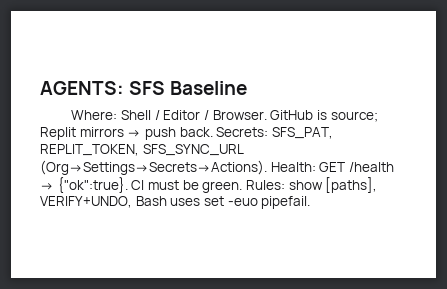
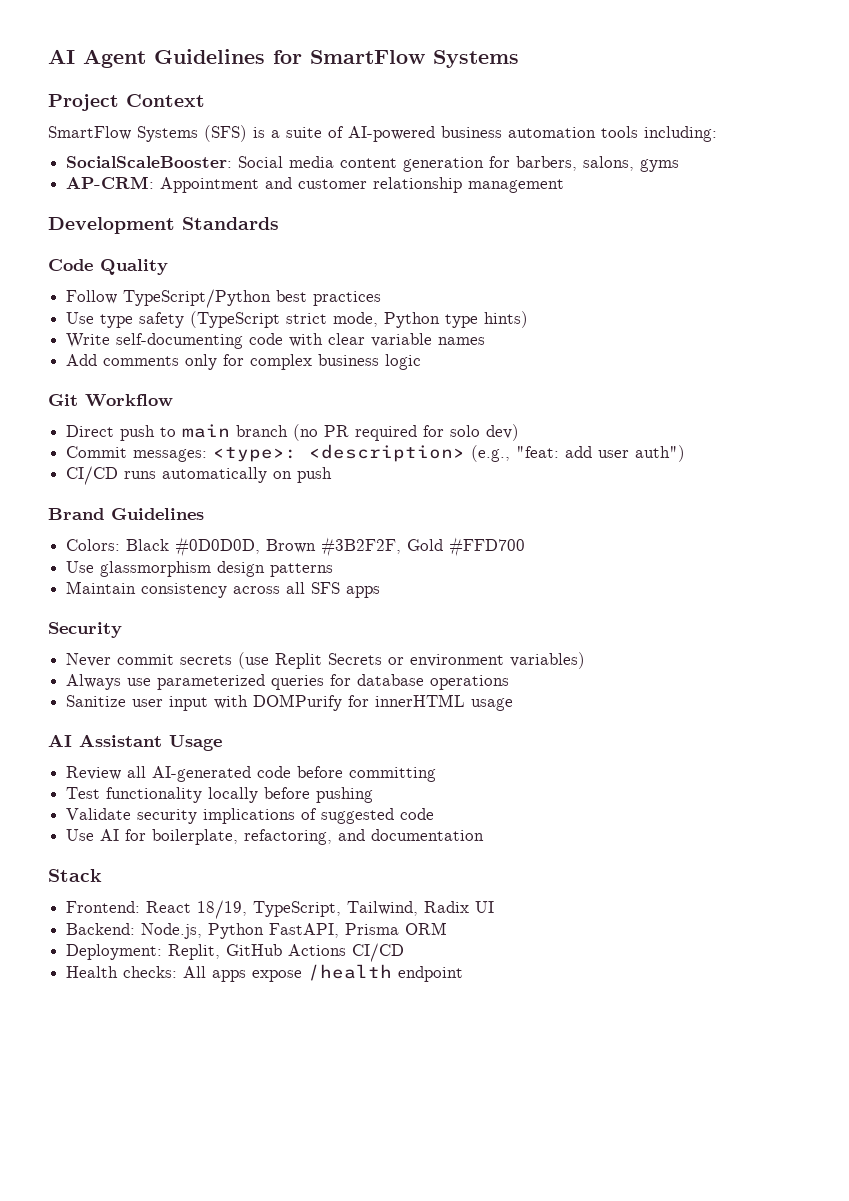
- AGENTS: SFS Baseline
- Where: Shell / Editor / Browser. GitHub is source; Replit mirrors → push back. Secrets: SFS_PAT, REPLIT_TOKEN, SFS_SYNC_URL (Org→Settings→Secrets→Actions). Health: GET /health → {"ok":true}. CI must be green. Rules: show [paths], VERIFY+UNDO, Bash uses set -euo pipefail.
+ AI Agent Guidelines for SmartFlow Systems
+ Project Context
+ SmartFlow Systems (SFS) is a suite of AI-powered business automation tools including:
+ SocialScaleBooster: Social media content generation for barbers, salons, gyms
+ AP-CRM: Appointment and customer relationship management
+ Development Standards
+ Code Quality
+ Follow TypeScript/Python best practices
+ Use type safety (TypeScript strict mode, Python type hints)
+ Write self-documenting code with clear variable names
+ Add comments only for complex business logic
+ Git Workflow
+ Direct push to main branch (no PR required for solo dev)
+ Commit messages: <type>: <description> (e.g., "feat: add user auth")
+ CI/CD runs automatically on push
+ Brand Guidelines
+ Colors: Black #0D0D0D, Brown #3B2F2F, Gold #FFD700
+ Use glassmorphism design patterns
+ Maintain consistency across all SFS apps
+ Security
+ Never commit secrets (use Replit Secrets or environment variables)
+ Always use parameterized queries for database operations
+ Sanitize user input with DOMPurify for innerHTML usage
+ AI Assistant Usage
+ Review all AI-generated code before committing
+ Test functionality locally before pushing
+ Validate security implications of suggested code
+ Use AI for boilerplate, refactoring, and documentation
+ Stack
+ Frontend: React 18/19, TypeScript, Tailwind, Radix UI
+ Backend: Node.js, Python FastAPI, Prisma ORM
+ Deployment: Replit, GitHub Actions CI/CD
+ Health checks: All apps expose /health endpoint

